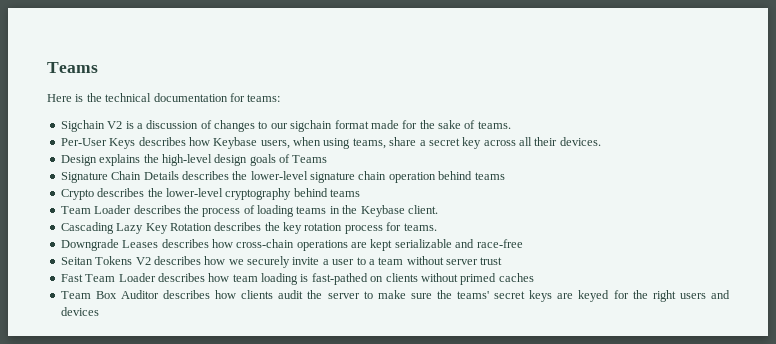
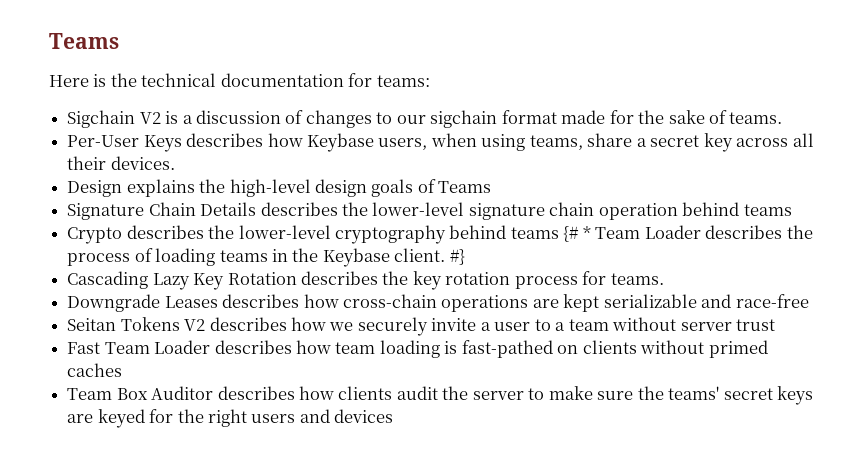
- Crypto describes the lower-level cryptography behind teams
- Team Loader describes the process of loading teams in the Keybase client.
+ Crypto describes the lower-level cryptography behind teams {# * Team Loader describes the process of loading teams in the Keybase client. #}

